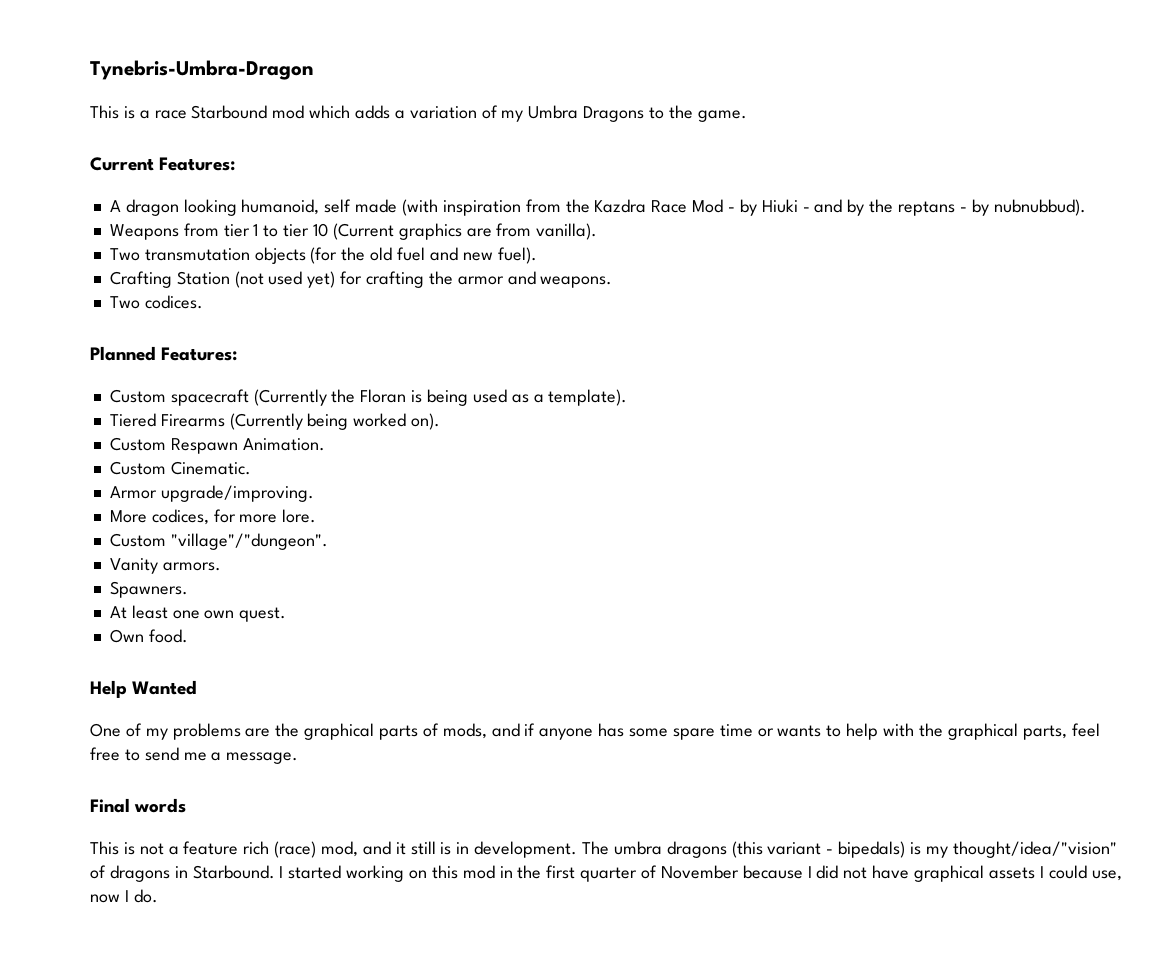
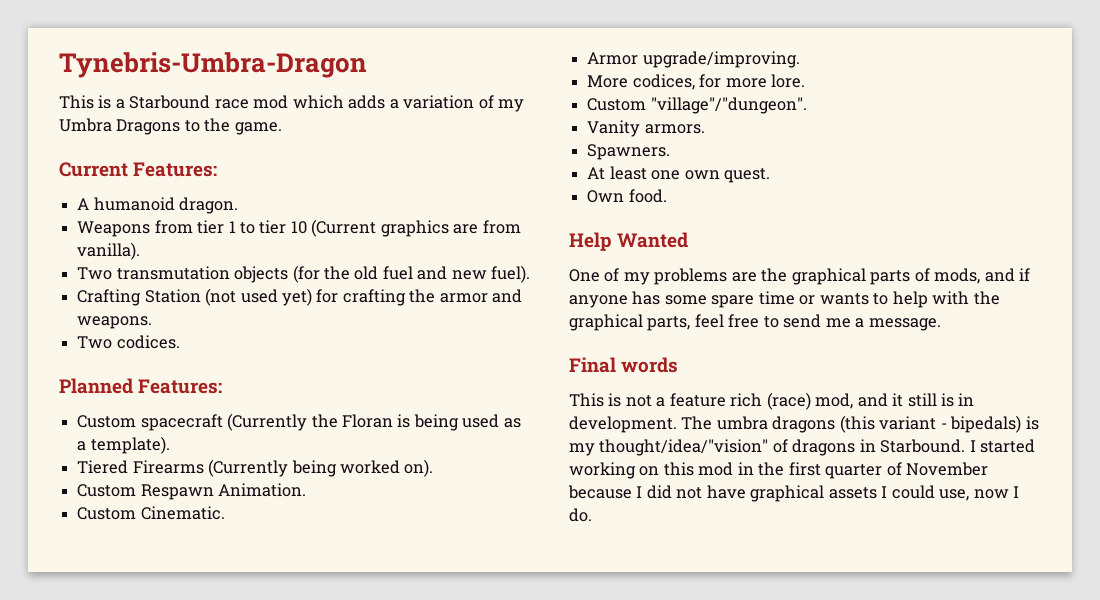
- This is a race Starbound mod which adds a variation of my Umbra Dragons to the game.
+ This is a Starbound race mod which adds a variation of my Umbra Dragons to the game.
- A dragon looking humanoid, self made (with inspiration from the Kazdra Race Mod - by Hiuki - and by the reptans - by nubnubbud).
+ A humanoid dragon.

